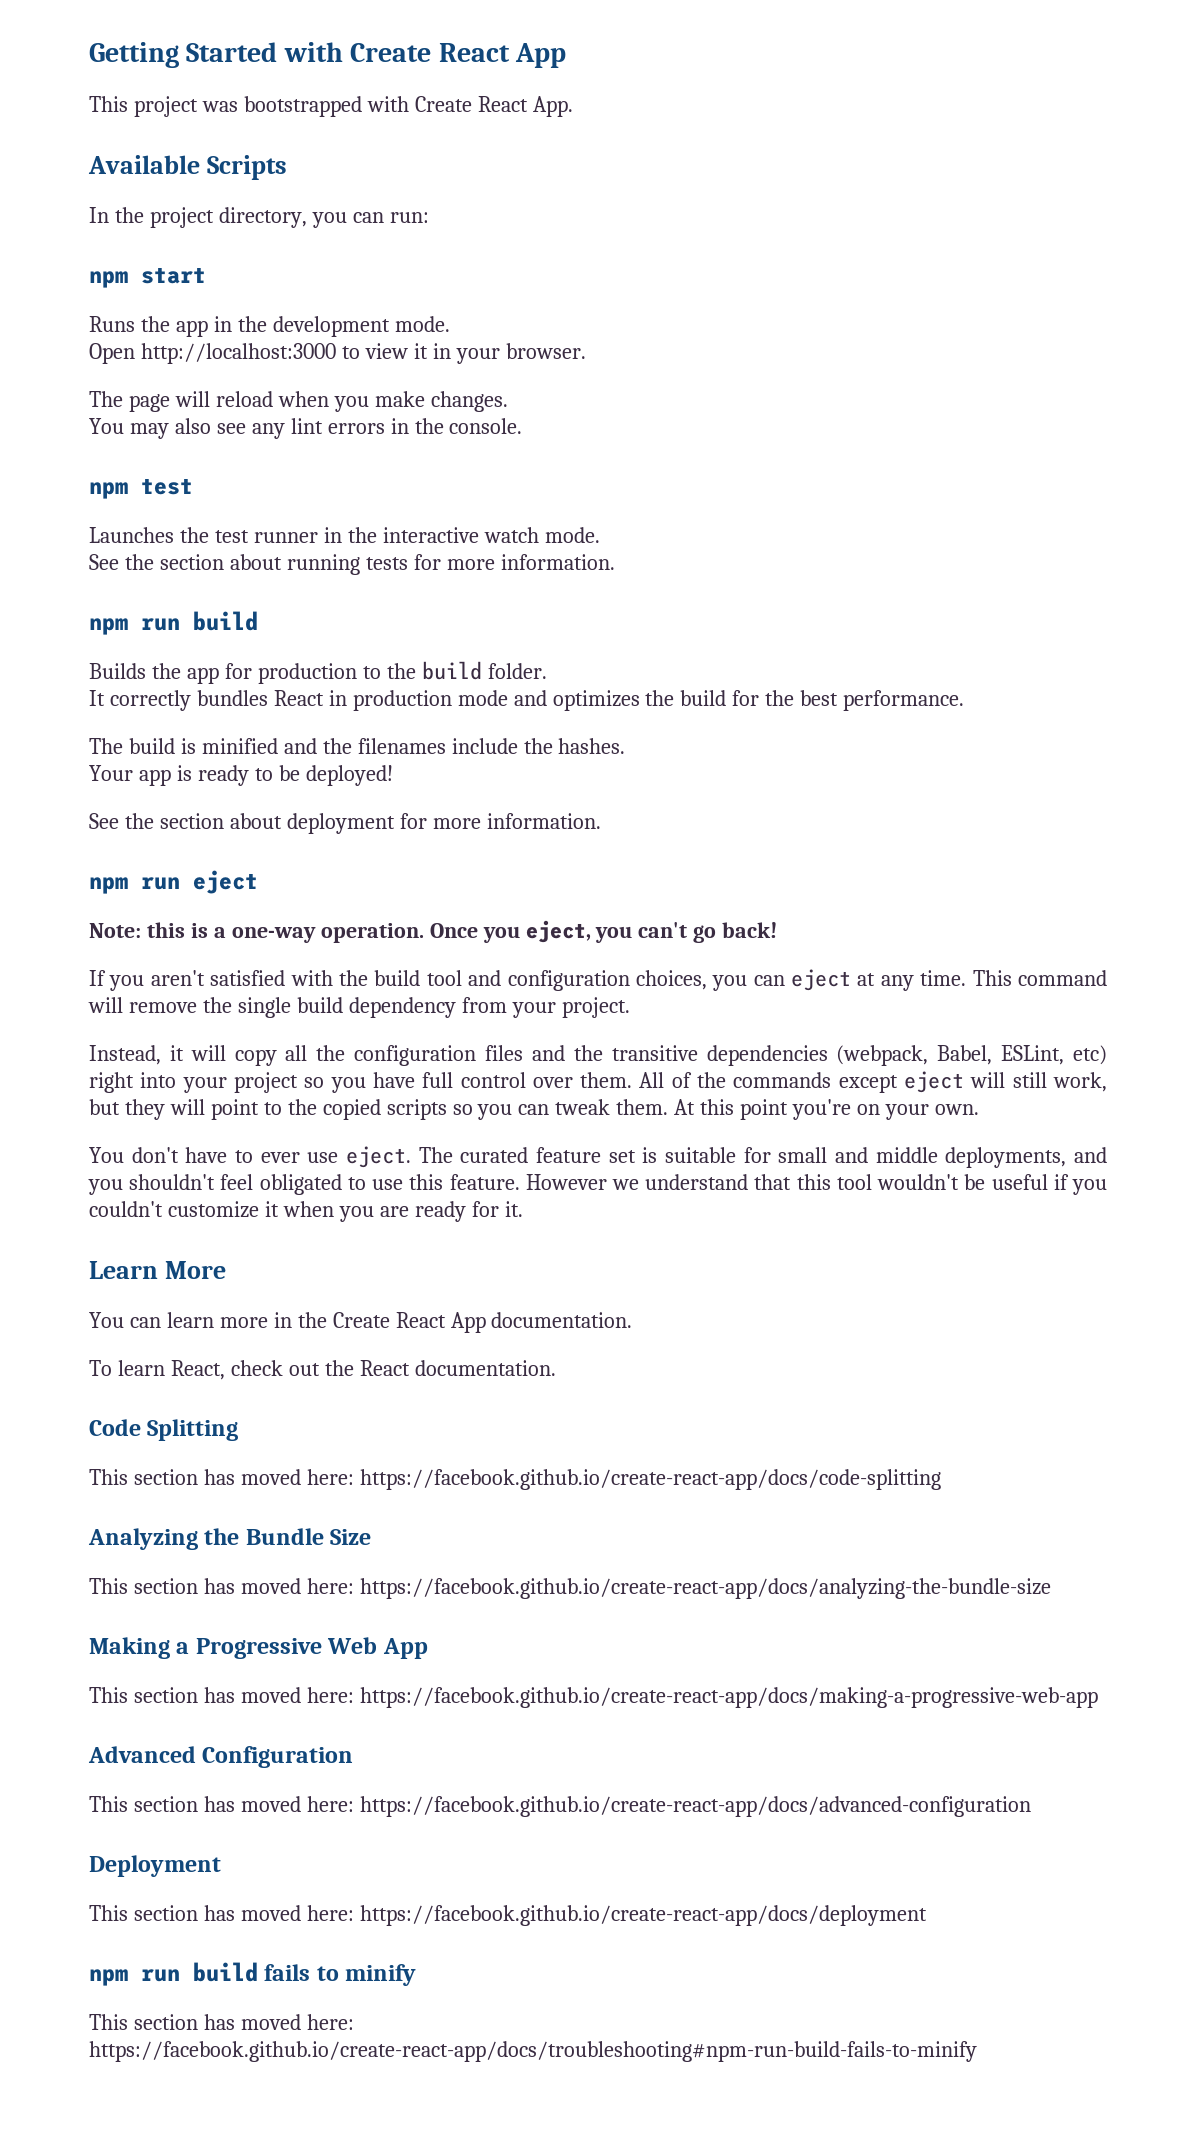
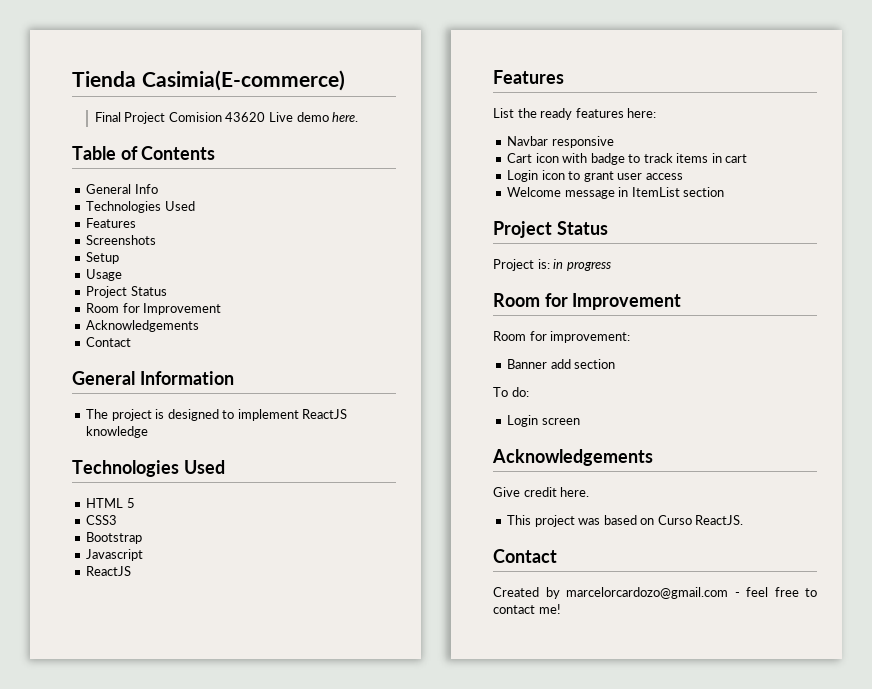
- Getting Started with Create React App
- This project was bootstrapped with Create React App.
- Available Scripts
- In the project directory, you can run:
- npm start
- Runs the app in the development mode.
- Open http://localhost:3000 to view it in your browser.
- The page will reload when you make changes.
- You may also see any lint errors in the console.
- npm test
- Launches the test runner in the interactive watch mode.
- See the section about running tests for more information.
- npm run build
- Builds the app for production to the build folder.
- It correctly bundles React in production mode and optimizes the build for the best performance.
- The build is minified and the filenames include the hashes.
- Your app is ready to be deployed!
- See the section about deployment for more information.
- npm run eject
- Note: this is a one-way operation. Once you eject, you can't go back!
- If you aren't satisfied with the build tool and configuration choices, you can eject at any time. This command will remove the single build dependency from your project.
- Instead, it will copy all the configuration files and the transitive dependencies (webpack, Babel, ESLint, etc) right into your project so you have full control over them. All of the commands except eject will still work, but they will point to the copied scripts so you can tweak them. At this point you're on your own.
- You don't have to ever use eject. The curated feature set is suitable for small and middle deployments, and you shouldn't feel obligated to use this feature. However we understand that this tool wouldn't be useful if you couldn't customize it when you are ready for it.
- Learn More
- You can learn more in the Create React App documentation.
- To learn React, check out the React documentation.
- Code Splitting
- This section has moved here: https://facebook.github.io/create-react-app/docs/code-splitting
- Analyzing the Bundle Size
- This section has moved here: https://facebook.github.io/create-react-app/docs/analyzing-the-bundle-size
- Making a Progressive Web App
- This section has moved here: https://facebook.github.io/create-react-app/docs/making-a-progressive-web-app
- Advanced Configuration
- This section has moved here: https://facebook.github.io/create-react-app/docs/advanced-configuration
- Deployment
- This section has moved here: https://facebook.github.io/create-react-app/docs/deployment
- npm run build fails to minify
- This section has moved here: https://facebook.github.io/create-react-app/docs/troubleshooting#npm-run-build-fails-to-minify
+ Tienda Casimia(E-commerce)
+ Final Project Comision 43620 Live demo here.
+ Table of Contents
+ General Info
+ Technologies Used
+ Features
+ Screenshots
+ Setup
+ Usage
+ Project Status
+ Room for Improvement
+ Acknowledgements
+ Contact
+ General Information
+ The project is designed to implement ReactJS knowledge
+ Technologies Used
+ HTML 5
+ CSS3
+ Bootstrap
+ Javascript
+ ReactJS
+ Features
+ List the ready features here:
+ Navbar responsive
+ Cart icon with badge to track items in cart
+ Login icon to grant user access
+ Welcome message in ItemList section
+ Project Status
+ Project is: in progress
+ Room for Improvement
+ Room for improvement:
+ Banner add section
+ To do:
+ Login screen
+ Acknowledgements
+ Give credit here.
+ This project was based on Curso ReactJS.
+ Contact
+ Created by marcelorcardozo@gmail.com - feel free to contact me!

